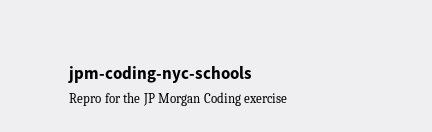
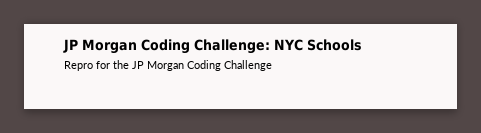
- jpm-coding-nyc-schools
+ JP Morgan Coding Challenge: NYC Schools
- Repro for the JP Morgan Coding exercise
+ Repro for the JP Morgan Coding Challenge

